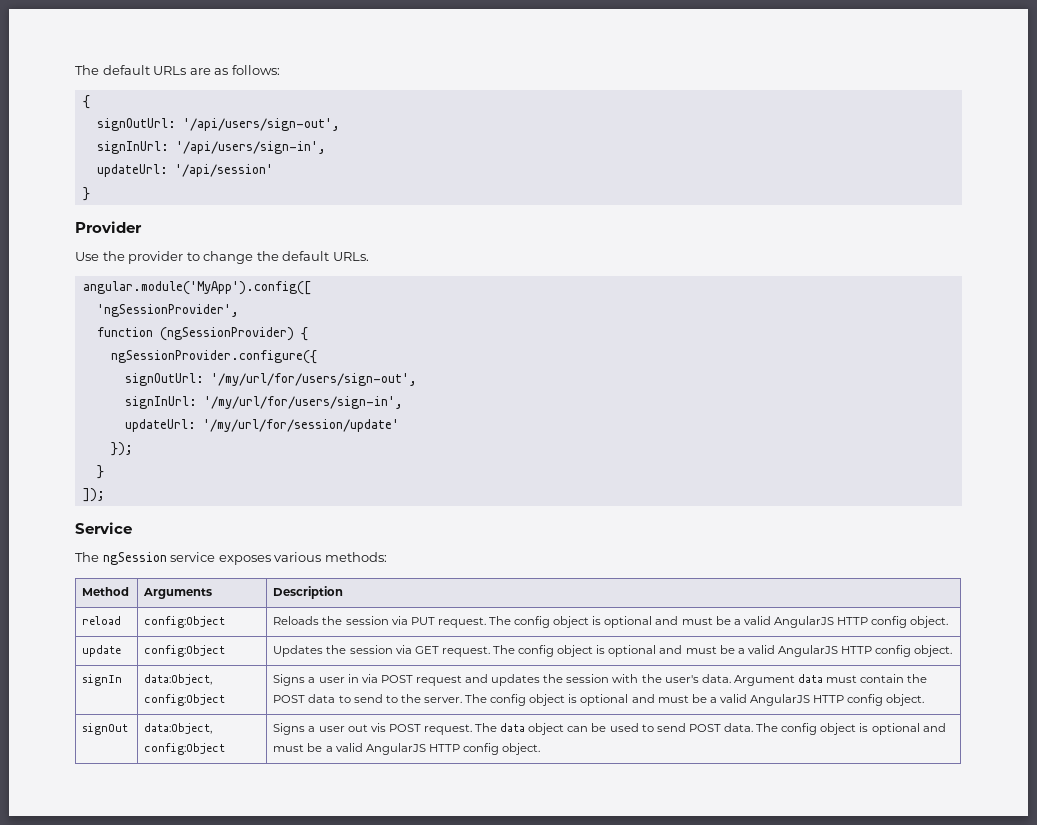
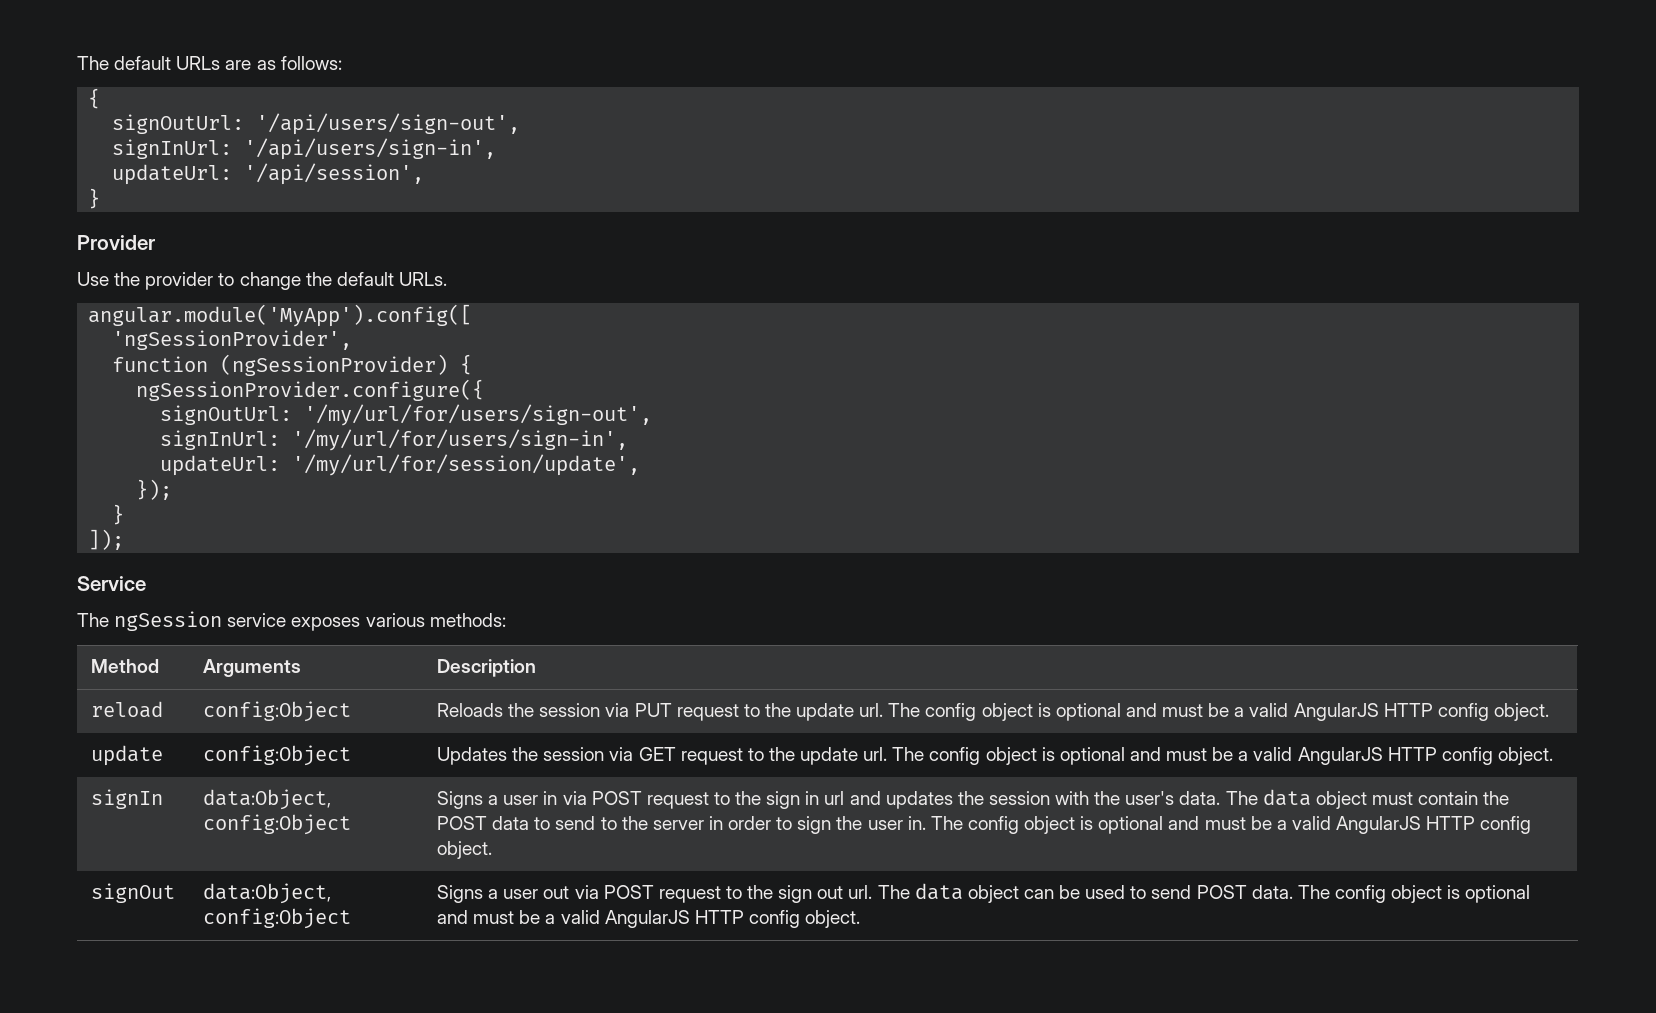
- updateUrl: '/api/session'
+ updateUrl: '/api/session',
- updateUrl: '/my/url/for/session/update'
+ updateUrl: '/my/url/for/session/update',
- reload | config:Object | Reloads the session via PUT request. The config object is optional and must be a valid AngularJS HTTP config object.
+ reload | config:Object | Reloads the session via PUT request to the update url. The config object is optional and must be a valid AngularJS HTTP config object.
- update | config:Object | Updates the session via GET request. The config object is optional and must be a valid AngularJS HTTP config object.
+ update | config:Object | Updates the session via GET request to the update url. The config object is optional and must be a valid AngularJS HTTP config object.
- Signs a user in via POST request and updates the session with the user's data.
+ Signs a user in via POST request to the sign in url and updates the session with the user's data.
- Argument data must contain the POST data to send to the server.
+ The data object must contain the POST data to send to the server in order to sign the user in.
- signOut | data:Object, config:Object | Signs a user out vis POST request. The data object can be used to send POST data. The config object is optional and must be a valid AngularJS HTTP config object.
+ signOut | data:Object, config:Object | Signs a user out via POST request to the sign out url. The data object can be used to send POST data. The config object is optional and must be a valid AngularJS HTTP config object.

